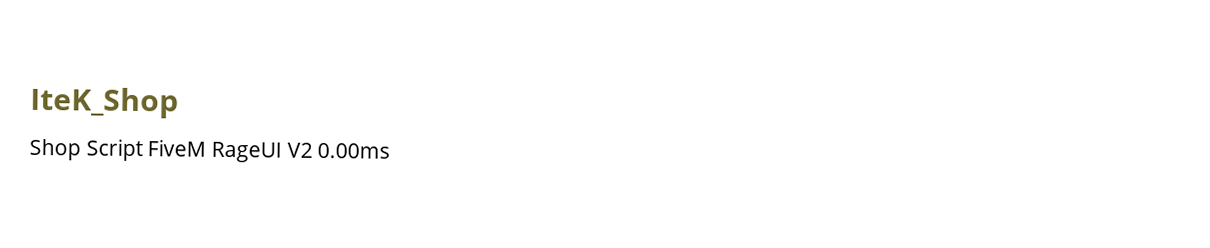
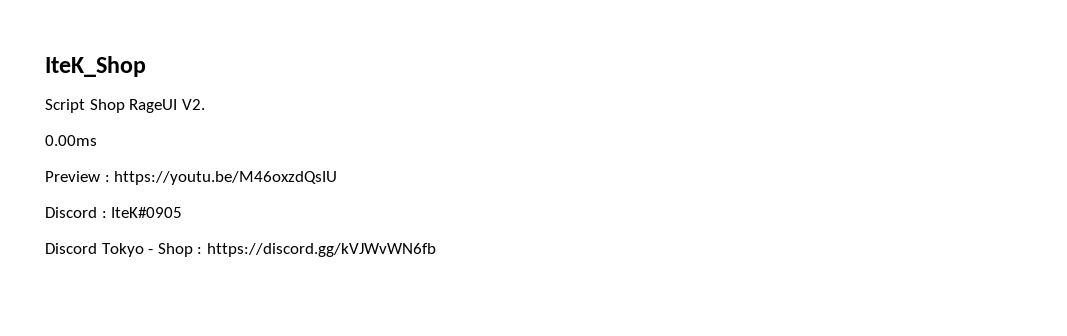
- Shop Script FiveM RageUI V2 0.00ms
+ Script Shop RageUI V2.
+ 0.00ms
+ Preview : https://youtu.be/M46oxzdQsIU
+ Discord : IteK#0905
+ Discord Tokyo - Shop : https://discord.gg/kVJWvWN6fb

